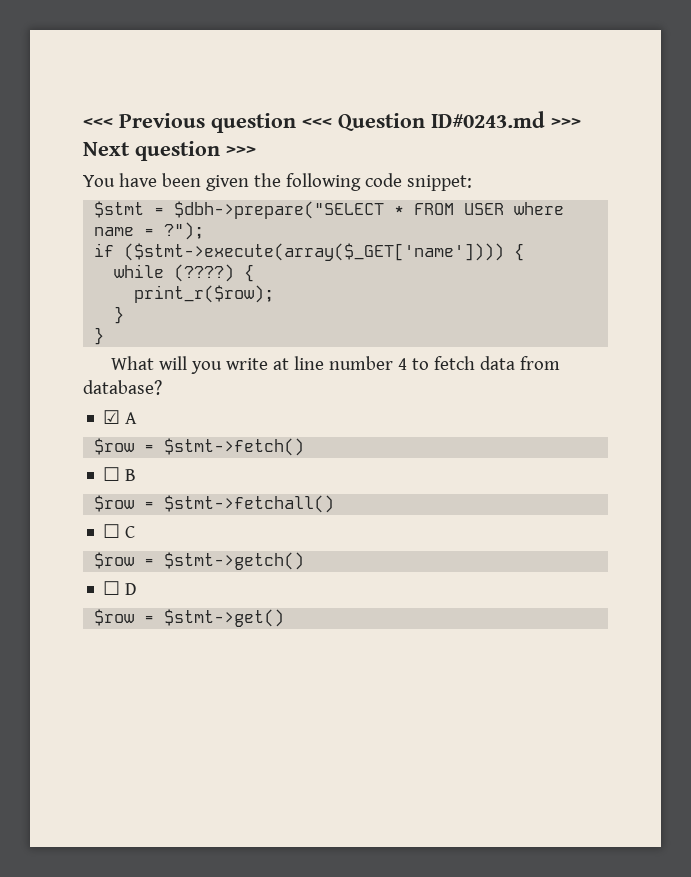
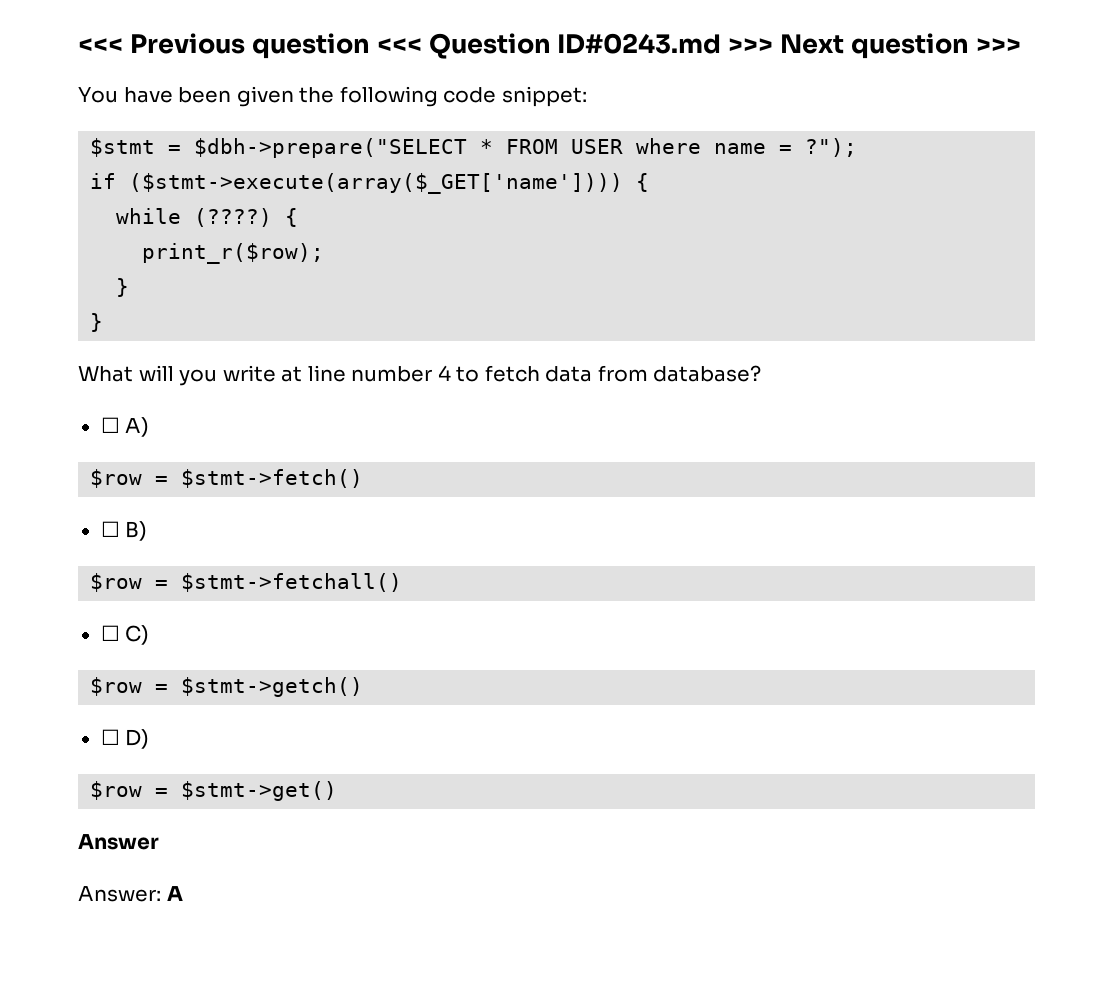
- ☑ A
+ ☐ A)
- ☐ B
+ ☐ B)
- ☐ C
+ ☐ C)
- ☐ D
+ ☐ D)
+ Answer
+ Answer: A

